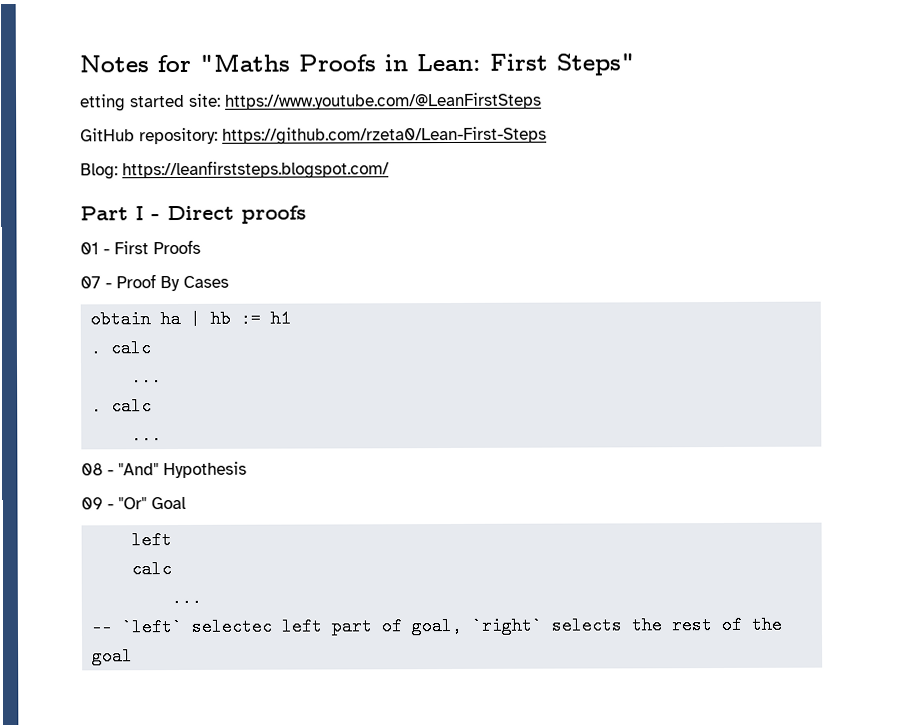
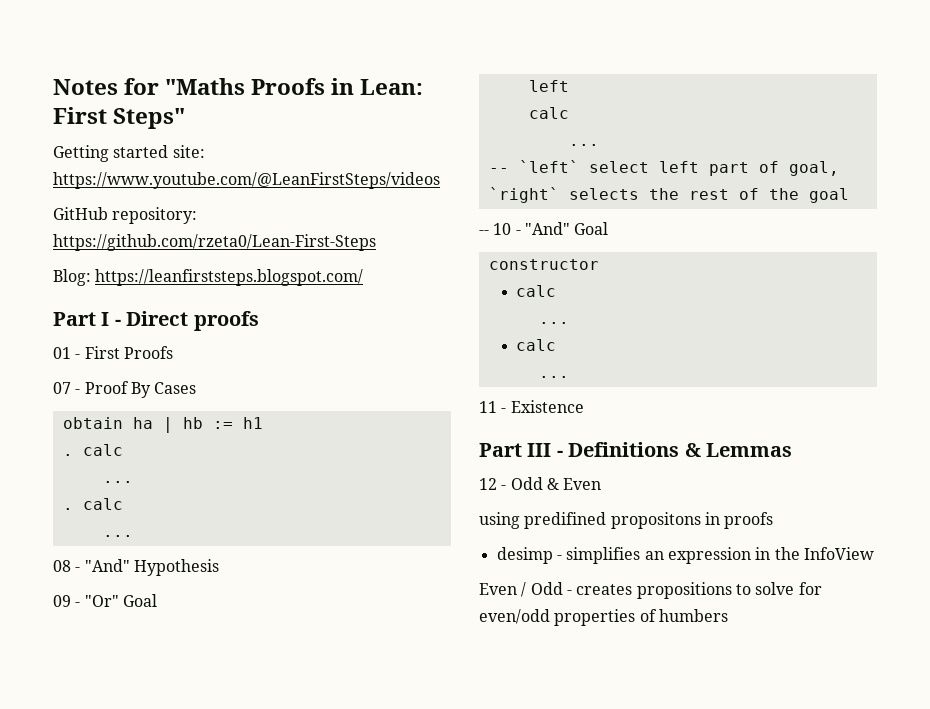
- etting started site: https://www.youtube.com/@LeanFirstSteps
+ Getting started site: https://www.youtube.com/@LeanFirstSteps/videos
- -- `left` selectec left part of goal, `right` selects the rest of the goal
+ -- `left` select left part of goal, `right` selects the rest of the goal
+ -- 10 - "And" Goal
+ constructor
+ calc
+ ...
+ calc
+ ...
+ 11 - Existence
+ Part III - Definitions & Lemmas
+ 12 - Odd & Even
+ using predifined propositons in proofs
+ desimp - simplifies an expression in the InfoView
+ Even / Odd - creates propositions to solve for even/odd properties of humbers

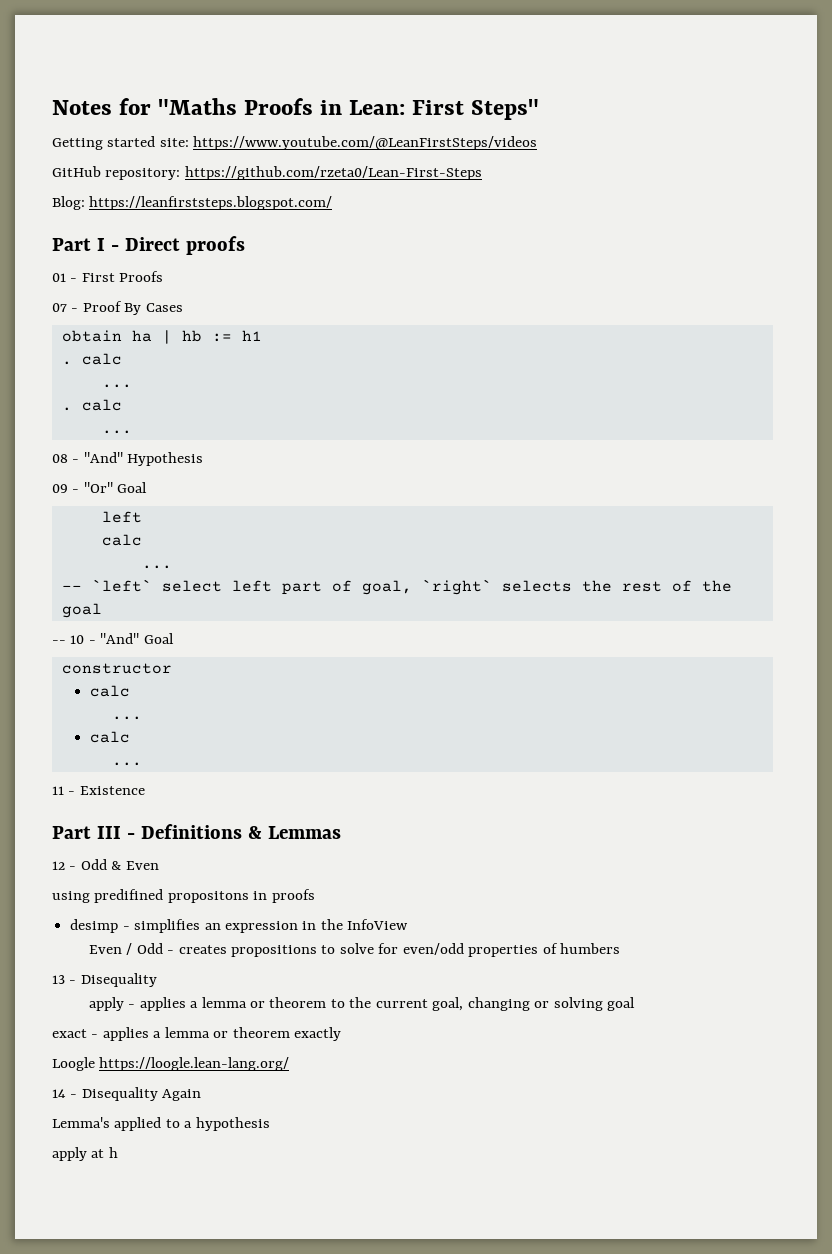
+ 13 - Disequality
+ apply - applies a lemma or theorem to the current goal, changing or solving goal
+ exact - applies a lemma or theorem exactly
+ Loogle https://loogle.lean-lang.org/
+ 14 - Disequality Again
+ Lemma's applied to a hypothesis
+ apply at h

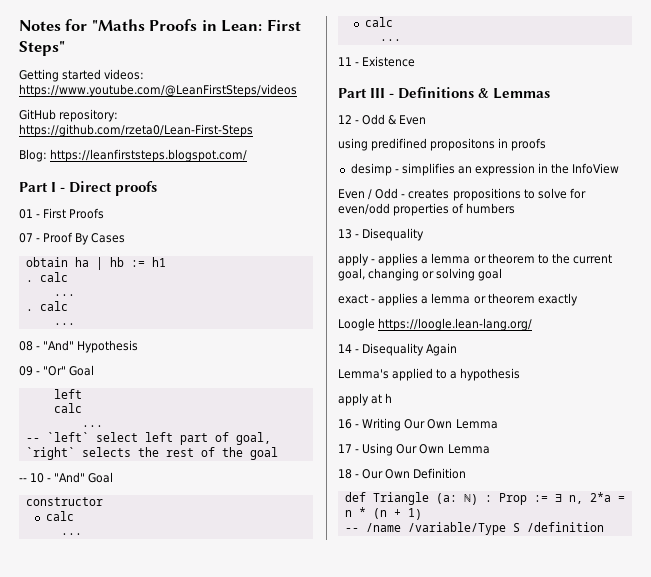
- Getting started site: https://www.youtube.com/@LeanFirstSteps/videos
+ Getting started videos: https://www.youtube.com/@LeanFirstSteps/videos
+ 16 - Writing Our Own Lemma
+ 17 - Using Our Own Lemma
+ 18 - Our Own Definition
+ def Triangle (a: ℕ) : Prop := ∃ n, 2*a = n * (n + 1)
+ -- /name /variable/Type S /definition

